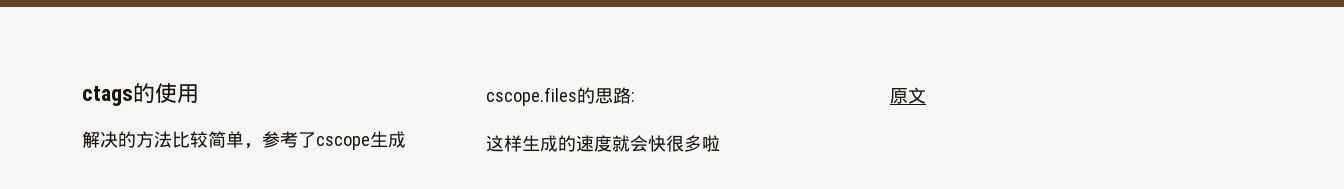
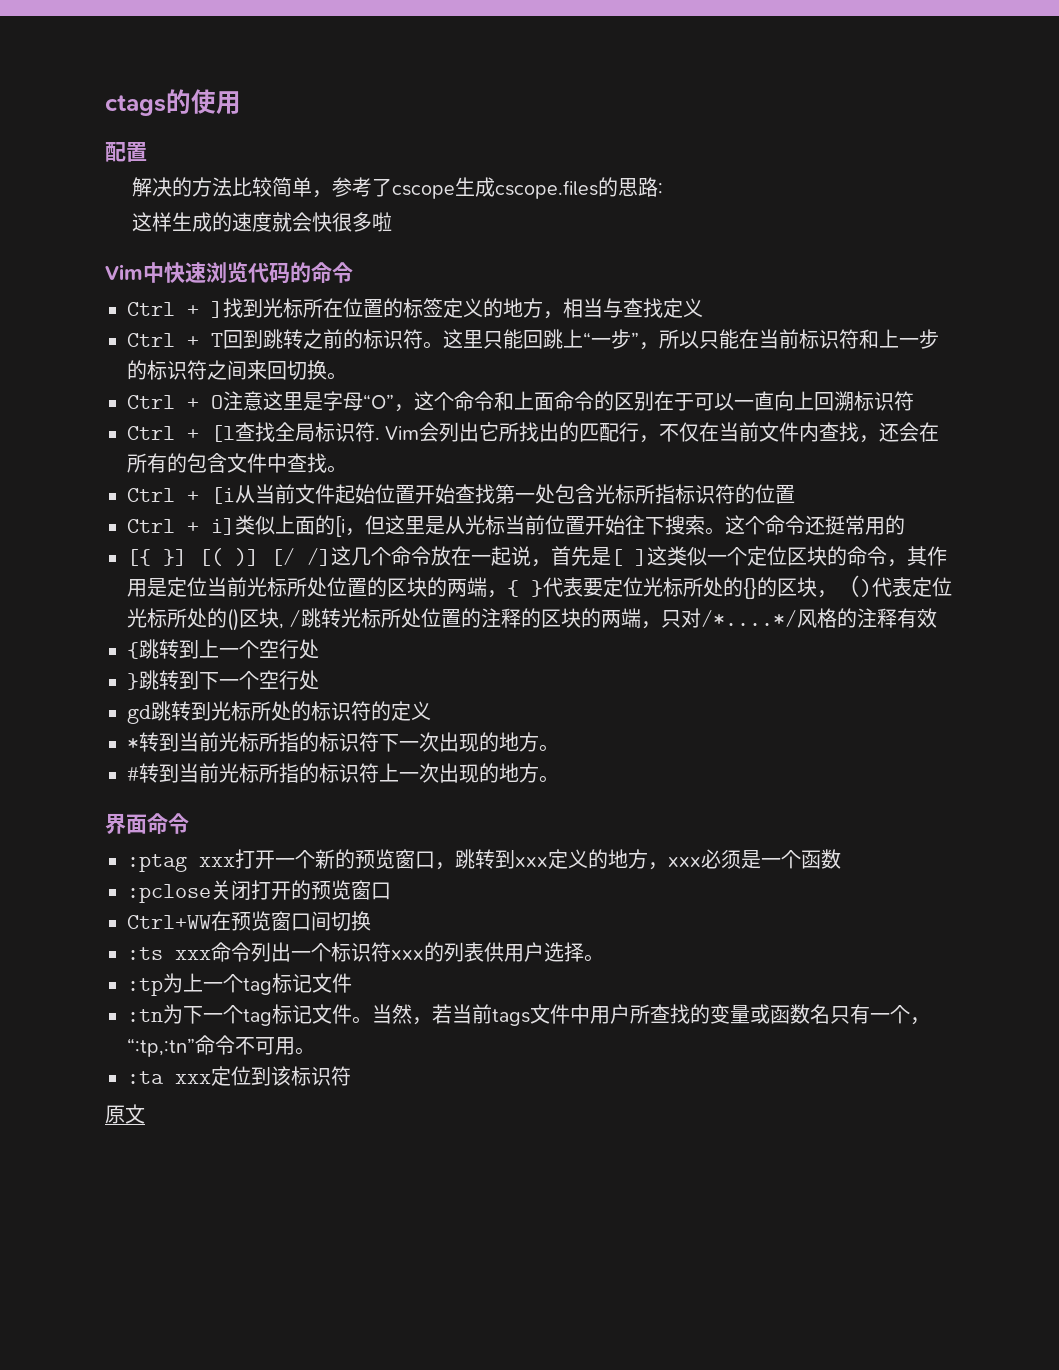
+ 配置
+ Vim中快速浏览代码的命令
+ Ctrl + ]找到光标所在位置的标签定义的地方，相当与查找定义
+ Ctrl + T回到跳转之前的标识符。这里只能回跳上“一步”，所以只能在当前标识符和上一步的标识符之间来回切换。
+ Ctrl + O注意这里是字母“O”，这个命令和上面命令的区别在于可以一直向上回溯标识符
+ Ctrl + [l查找全局标识符. Vim会列出它所找出的匹配行，不仅在当前文件内查找，还会在所有的包含文件中查找。
+ Ctrl + [i从当前文件起始位置开始查找第一处包含光标所指标识符的位置
+ Ctrl + i]类似上面的[i，但这里是从光标当前位置开始往下搜索。这个命令还挺常用的
+ [{ }] [( )] [/ /]这几个命令放在一起说，首先是[ ]这类似一个定位区块的命令，其作用是定位当前光标所处位置的区块的两端，{ }代表要定位光标所处的{}的区块，（)代表定位光标所处的()区块, /跳转光标所处位置的注释的区块的两端，只对/*....*/风格的注释有效
+ {跳转到上一个空行处
+ }跳转到下一个空行处
+ gd跳转到光标所处的标识符的定义
+ *转到当前光标所指的标识符下一次出现的地方。
+ #转到当前光标所指的标识符上一次出现的地方。
+ 界面命令
+ :ptag xxx打开一个新的预览窗口，跳转到xxx定义的地方，xxx必须是一个函数
+ :pclose关闭打开的预览窗口
+ Ctrl+WW在预览窗口间切换
+ :ts xxx命令列出一个标识符xxx的列表供用户选择。
+ :tp为上一个tag标记文件
+ :tn为下一个tag标记文件。当然，若当前tags文件中用户所查找的变量或函数名只有一个，“:tp,:tn”命令不可用。
+ :ta xxx定位到该标识符

